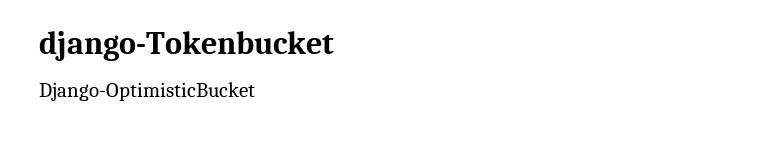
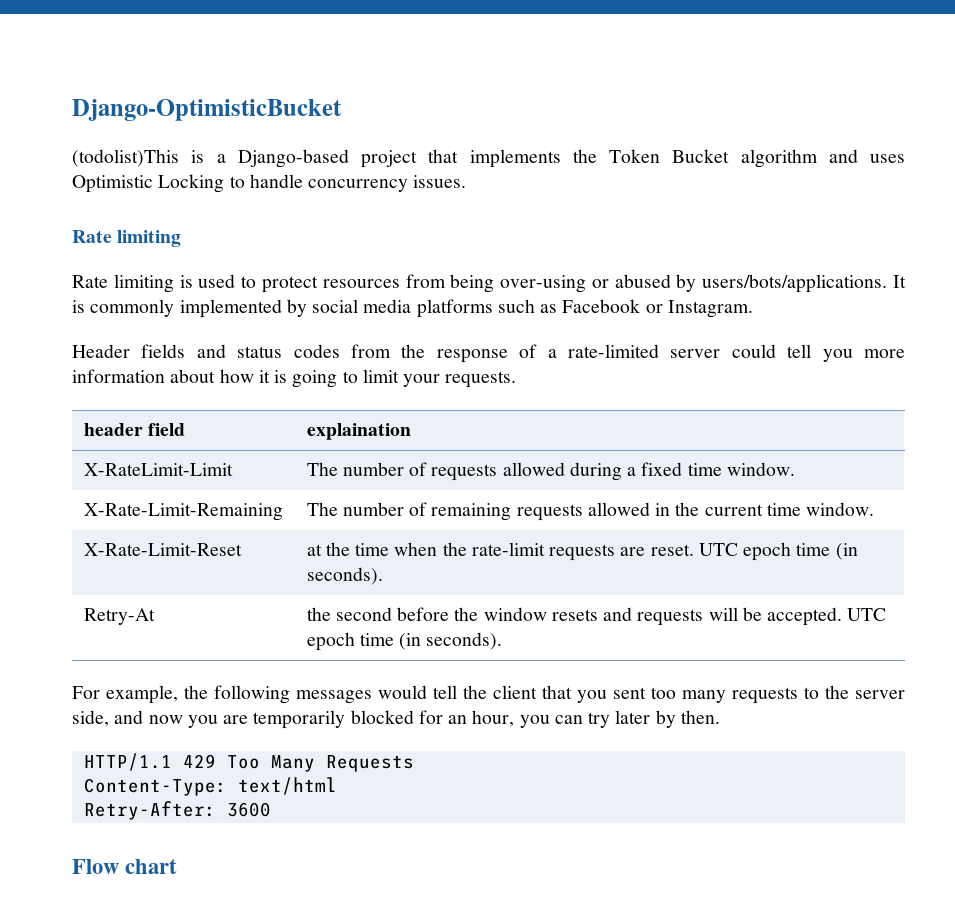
- django-Tokenbucket
  Django-OptimisticBucket
+ (todolist)This is a Django-based project that implements the Token Bucket algorithm and uses Optimistic Locking to handle concurrency issues.
+ Rate limiting
+ Rate limiting is used to protect resources from being over-using or abused by users/bots/applications. It is commonly implemented by social media platforms such as Facebook or Instagram.
+ Header fields and status codes from the response of a rate-limited server could tell you more information about how it is going to limit your requests.
+ header field | explaination
+ X-RateLimit-Limit | The number of requests allowed during a fixed time window.
+ X-Rate-Limit-Remaining | The number of remaining requests allowed in the current time window.
+ X-Rate-Limit-Reset | at the time when the rate-limit requests are reset. UTC epoch time (in seconds).
+ Retry-At | the second before the window resets and requests will be accepted. UTC epoch time (in seconds).
+ For example, the following messages would tell the client that you sent too many requests to the server side, and now you are temporarily blocked for an hour, you can try later by then.
+ HTTP/1.1 429 Too Many Requests
+ Content-Type: text/html
+ Retry-After: 3600
+ Flow chart

